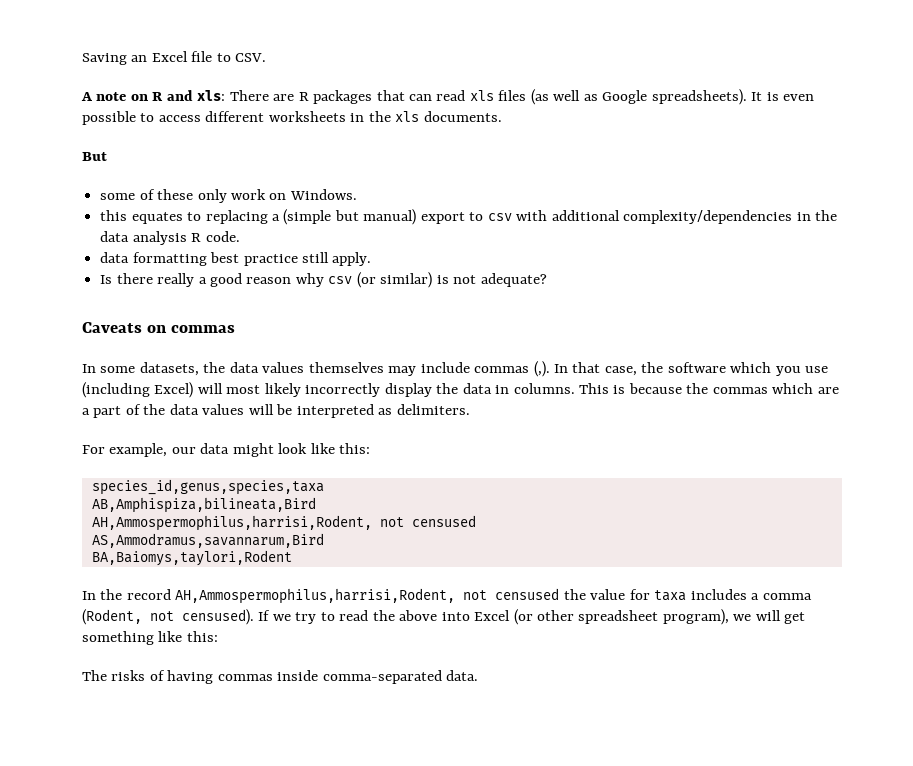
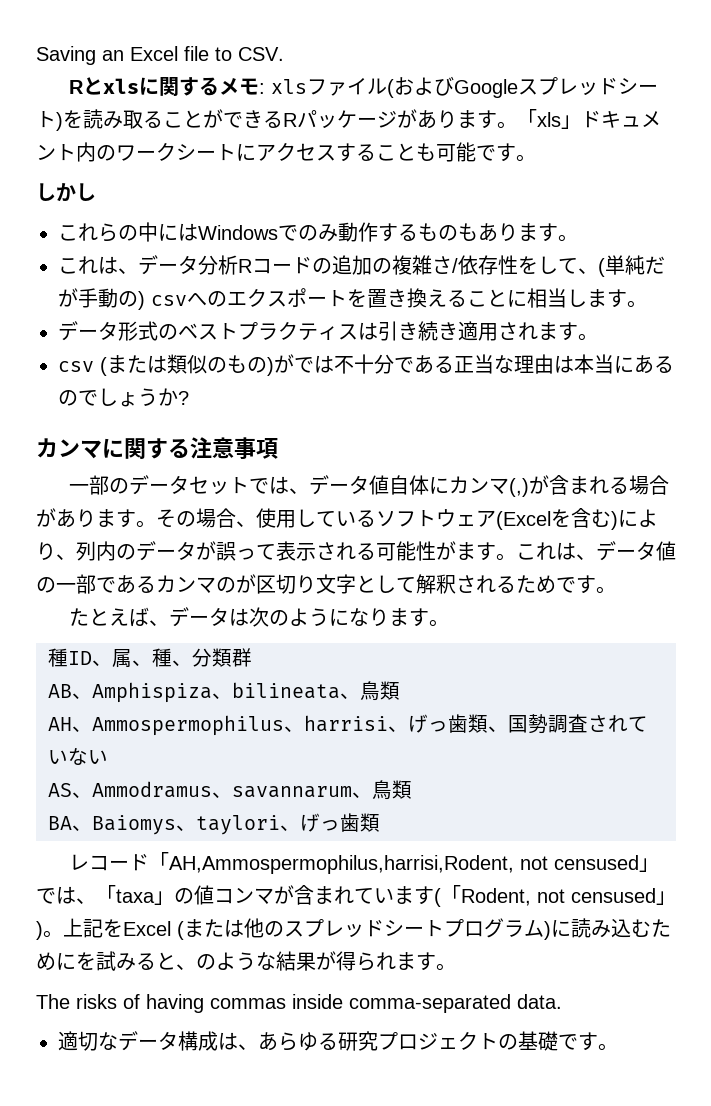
- A note on R and xls: There are R packages that can read xls files (as well as Google spreadsheets). It is even possible to access different worksheets in the xls documents.
- But
- some of these only work on Windows.
- this equates to replacing a (simple but manual) export to csv with additional complexity/dependencies in the data analysis R code.
- data formatting best practice still apply.
- Is there really a good reason why csv (or similar) is not adequate?
- Caveats on commas
- In some datasets, the data values themselves may include commas (,). In that case, the software which you use (including Excel) will most likely incorrectly display the data in columns. This is because the commas which are a part of the data values will be interpreted as delimiters.
- For example, our data might look like this:
- species_id,genus,species,taxa
- AB,Amphispiza,bilineata,Bird
- AH,Ammospermophilus,harrisi,Rodent, not censused
- AS,Ammodramus,savannarum,Bird
- BA,Baiomys,taylori,Rodent
- In the record AH,Ammospermophilus,harrisi,Rodent, not censused the value for taxa includes a comma (Rodent, not censused). If we try to read the above into Excel (or other spreadsheet program), we will get something like this:
+ Rとxlsに関するメモ: xlsファイル(およびGoogleスプレッドシート)を読み取ることができるRパッケージがあります。「xls」ドキュメント内のワークシートにアクセスすることも可能です。
+ しかし
+ これらの中にはWindowsでのみ動作するものもあります。
+ これは、データ分析Rコードの追加の複雑さ/依存性をして、(単純だが手動の) csvへのエクスポートを置き換えることに相当します。
+ データ形式のベストプラクティスは引き続き適用されます。
+ csv (または類似のもの)がでは不十分である正当な理由は本当にあるのでしょうか?
+ カンマに関する注意事項
+ 一部のデータセットでは、データ値自体にカンマ(,)が含まれる場合があります。その場合、使用しているソフトウェア(Excelを含む)により、列内のデータが誤って表示される可能性がます。これは、データ値の一部であるカンマのが区切り文字として解釈されるためです。
+ たとえば、データは次のようになります。
+ 種ID、属、種、分類群
+ AB、Amphispiza、bilineata、鳥類
+ AH、Ammospermophilus、harrisi、げっ歯類、国勢調査されていない
+ AS、Ammodramus、savannarum、鳥類
+ BA、Baiomys、taylori、げっ歯類
+ レコード「AH,Ammospermophilus,harrisi,Rodent, not censused」では、「taxa」の値コンマが含まれています(「Rodent, not censused」)。上記をExcel (または他のスプレッドシートプログラム)に読み込むためにを試みると、のような結果が得られます。
+ 適切なデータ構成は、あらゆる研究プロジェクトの基礎です。

